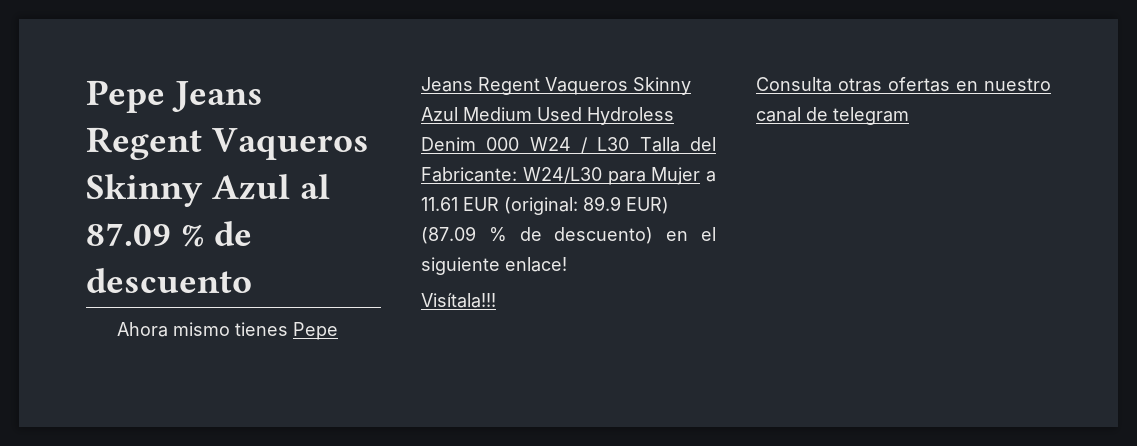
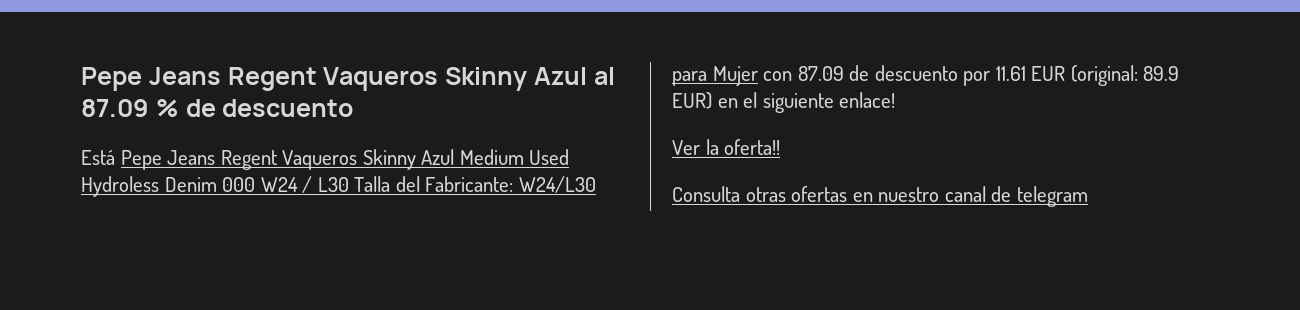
- Ahora mismo tienes Pepe Jeans Regent Vaqueros Skinny Azul Medium Used Hydroless Denim 000 W24 / L30 Talla del Fabricante: W24/L30 para Mujer a 11.61 EUR (original: 89.9 EUR) (87.09 % de descuento) en el siguiente enlace!
+ Está Pepe Jeans Regent Vaqueros Skinny Azul Medium Used Hydroless Denim 000 W24 / L30 Talla del Fabricante: W24/L30 para Mujer con 87.09 de descuento por 11.61 EUR (original: 89.9 EUR) en el siguiente enlace!
- Visítala!!!
+ Ver la oferta!!

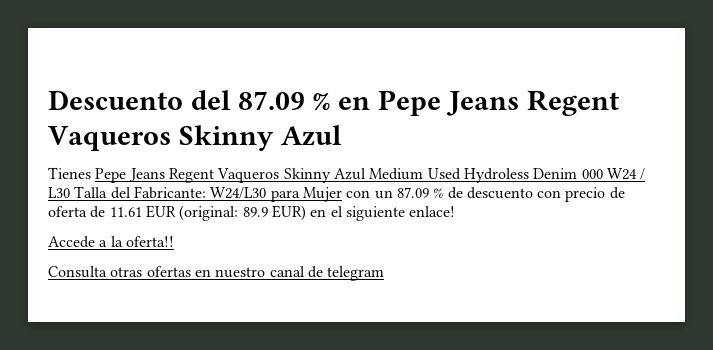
- Pepe Jeans Regent Vaqueros Skinny Azul al 87.09 % de descuento
- Está Pepe Jeans Regent Vaqueros Skinny Azul Medium Used Hydroless Denim 000 W24 / L30 Talla del Fabricante: W24/L30 para Mujer con 87.09 de descuento por 11.61 EUR (original: 89.9 EUR) en el siguiente enlace!
+ Descuento del 87.09 % en Pepe Jeans Regent Vaqueros Skinny Azul
+ Tienes Pepe Jeans Regent Vaqueros Skinny Azul Medium Used Hydroless Denim 000 W24 / L30 Talla del Fabricante: W24/L30 para Mujer con un 87.09 % de descuento con precio de oferta de 11.61 EUR (original: 89.9 EUR) en el siguiente enlace!
- Ver la oferta!!
+ Accede a la oferta!!

